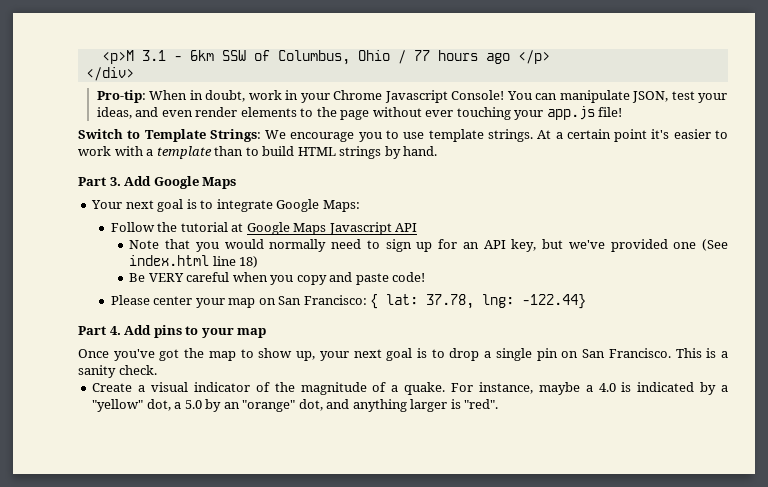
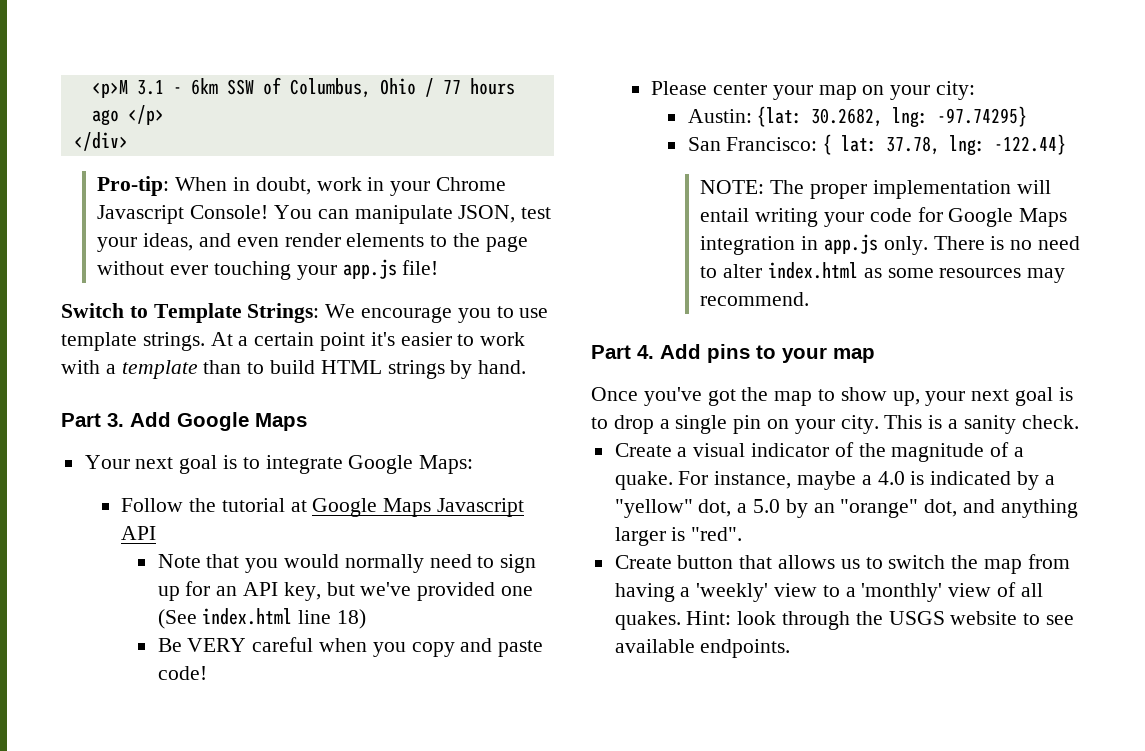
- Please center your map on San Francisco: { lat: 37.78, lng: -122.44}
+ Please center your map on your city:
+ Austin: {lat: 30.2682, lng: -97.74295}
+ San Francisco: { lat: 37.78, lng: -122.44}
+ NOTE: The proper implementation will entail writing your code for Google Maps integration in app.js only. There is no need to alter index.html as some resources may recommend.
- Once you've got the map to show up, your next goal is to drop a single pin on San Francisco.
+ Once you've got the map to show up, your next goal is to drop a single pin on your city.
+ Create button that allows us to switch the map from having a 'weekly' view to a 'monthly' view of all quakes. Hint: look through the USGS website to see available endpoints.

